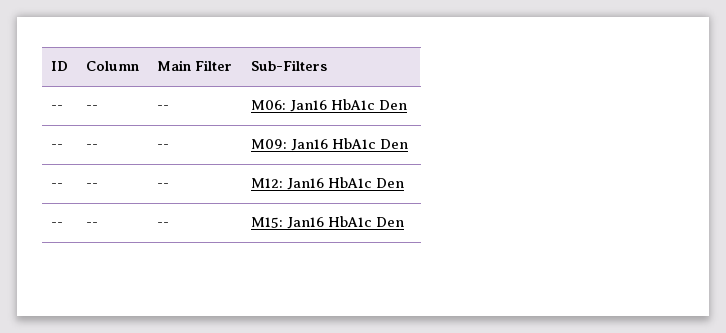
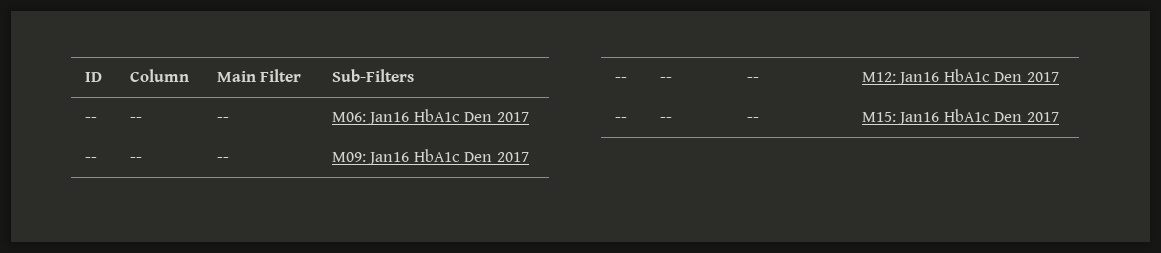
- -- | -- | -- | M06: Jan16 HbA1c Den
+ -- | -- | -- | M06: Jan16 HbA1c Den 2017
- -- | -- | -- | M09: Jan16 HbA1c Den
+ -- | -- | -- | M09: Jan16 HbA1c Den 2017
- -- | -- | -- | M12: Jan16 HbA1c Den
+ -- | -- | -- | M12: Jan16 HbA1c Den 2017
- -- | -- | -- | M15: Jan16 HbA1c Den
+ -- | -- | -- | M15: Jan16 HbA1c Den 2017

